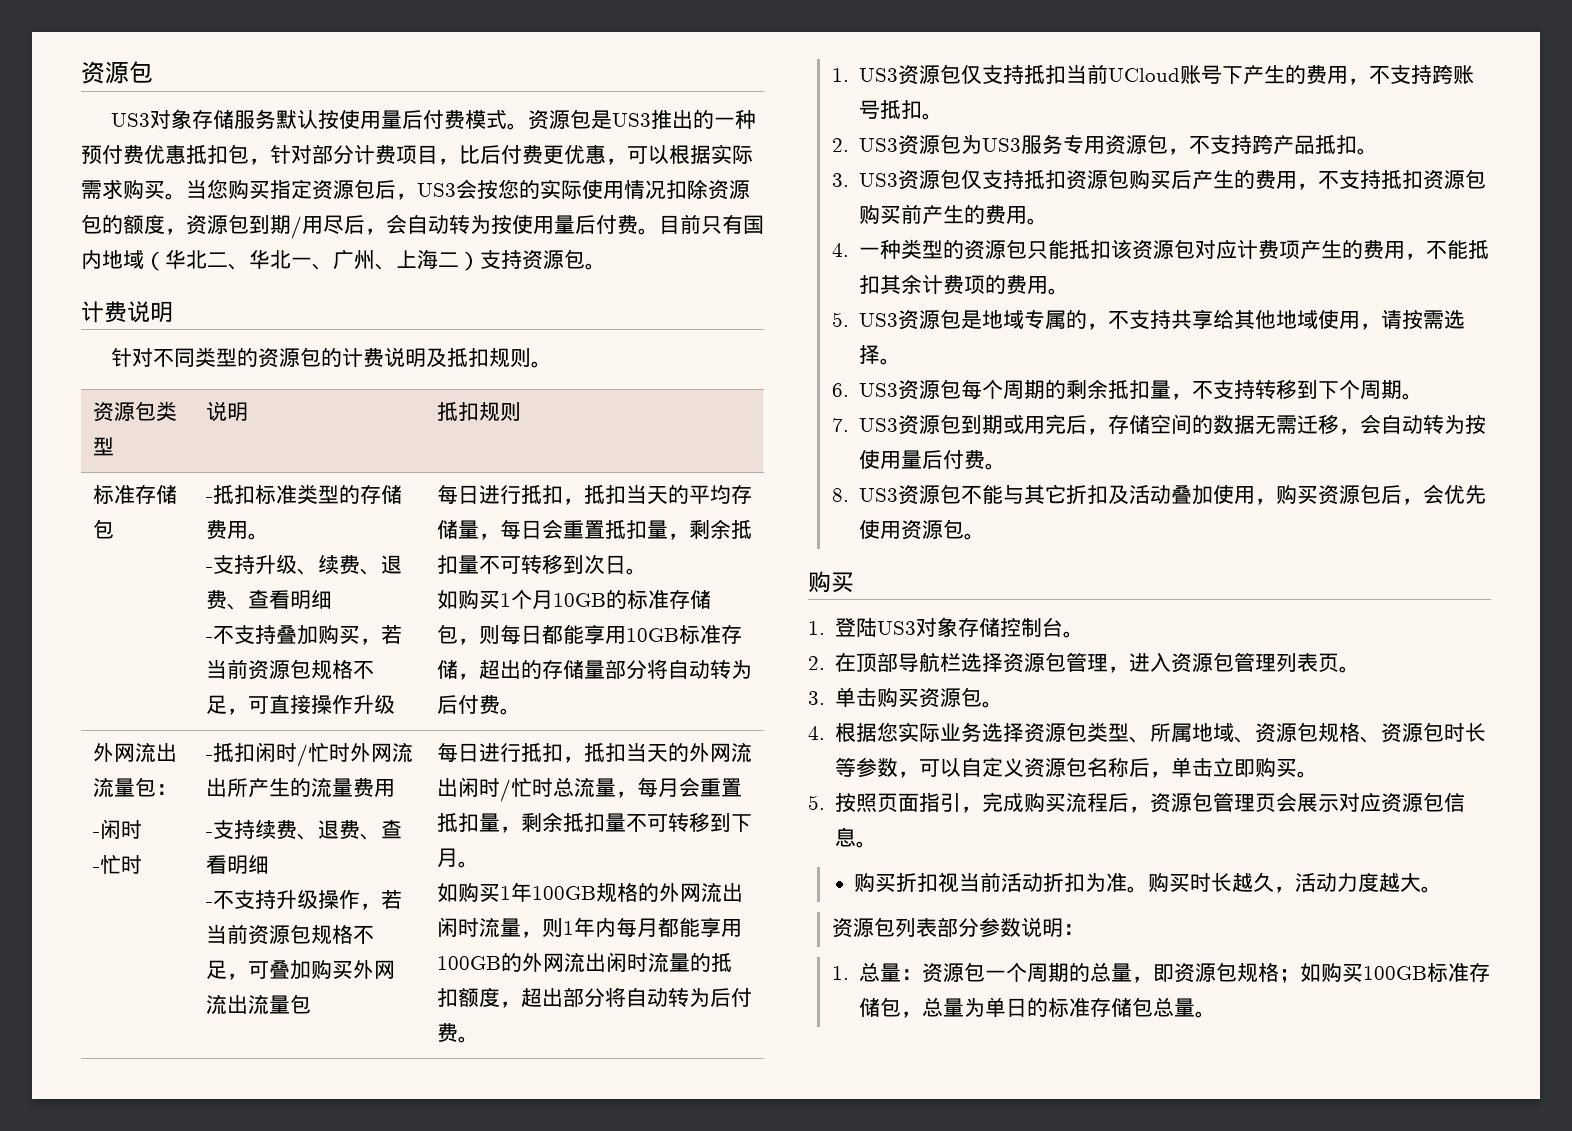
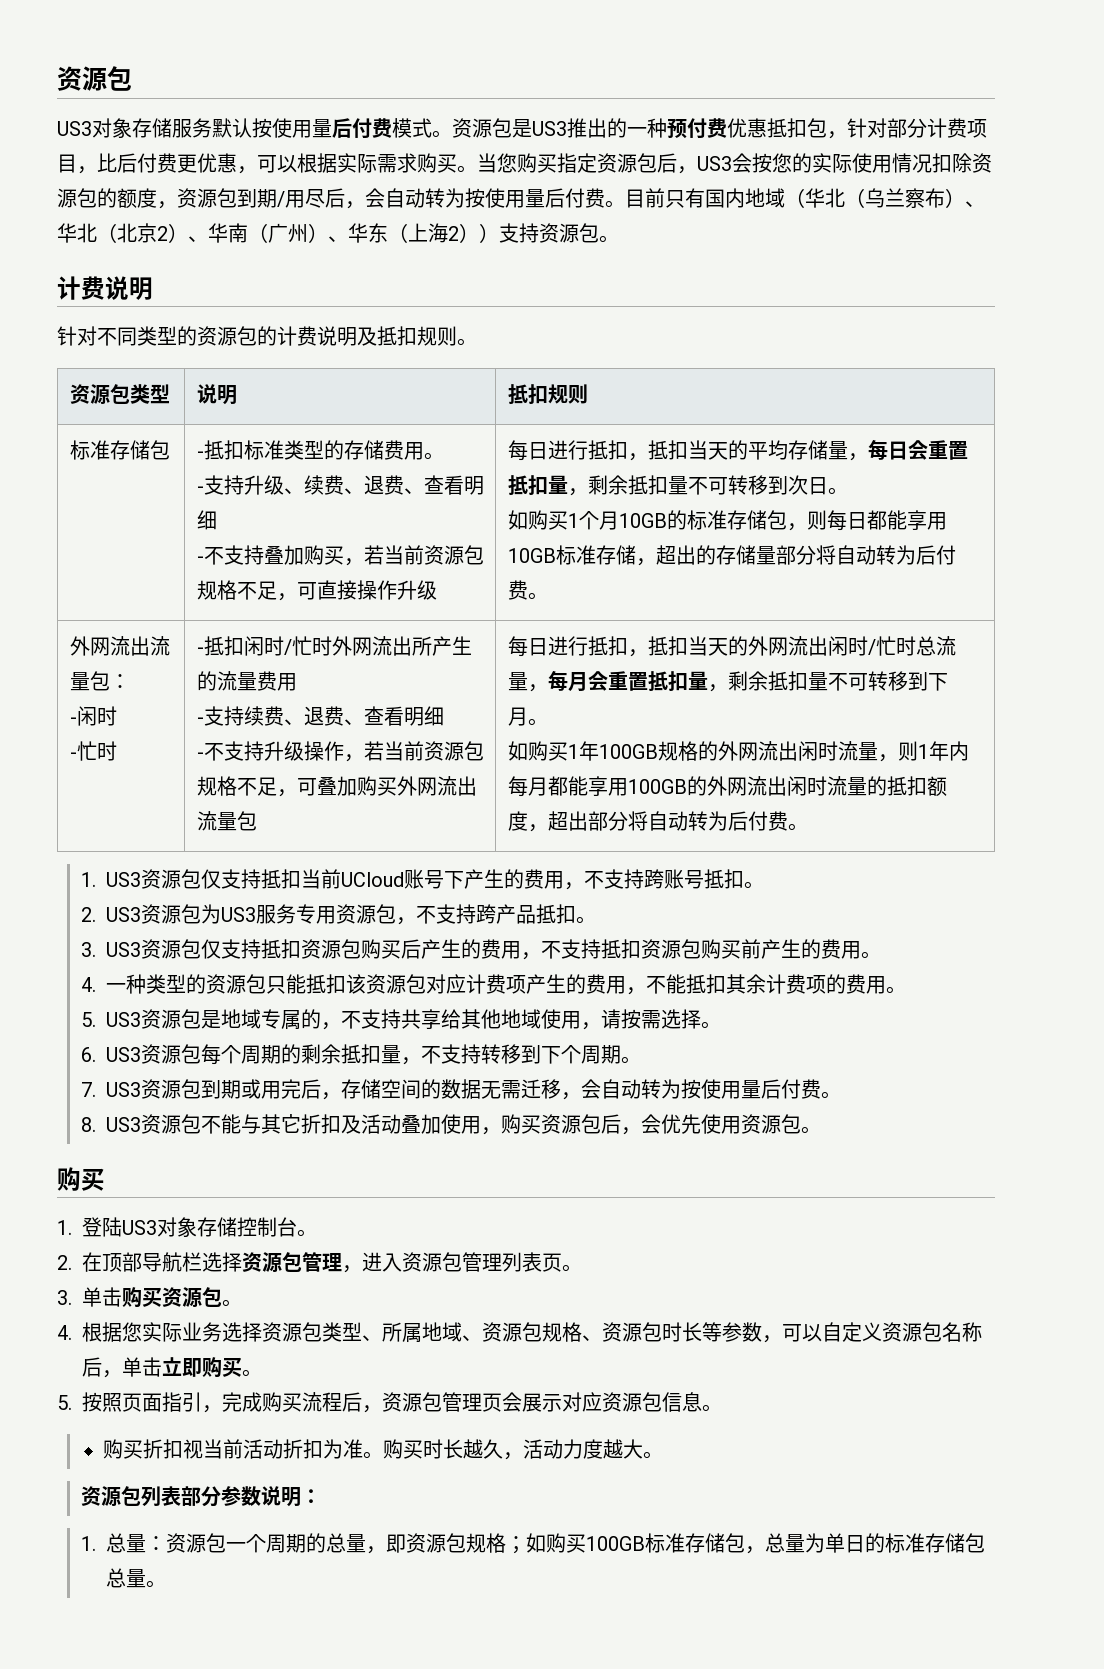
- 目前只有国内地域（华北二、华北一、广州、上海二）支持资源包。
+ 目前只有国内地域（华北（乌兰察布）、华北（北京2）、华南（广州）、华东（上海2））支持资源包。

